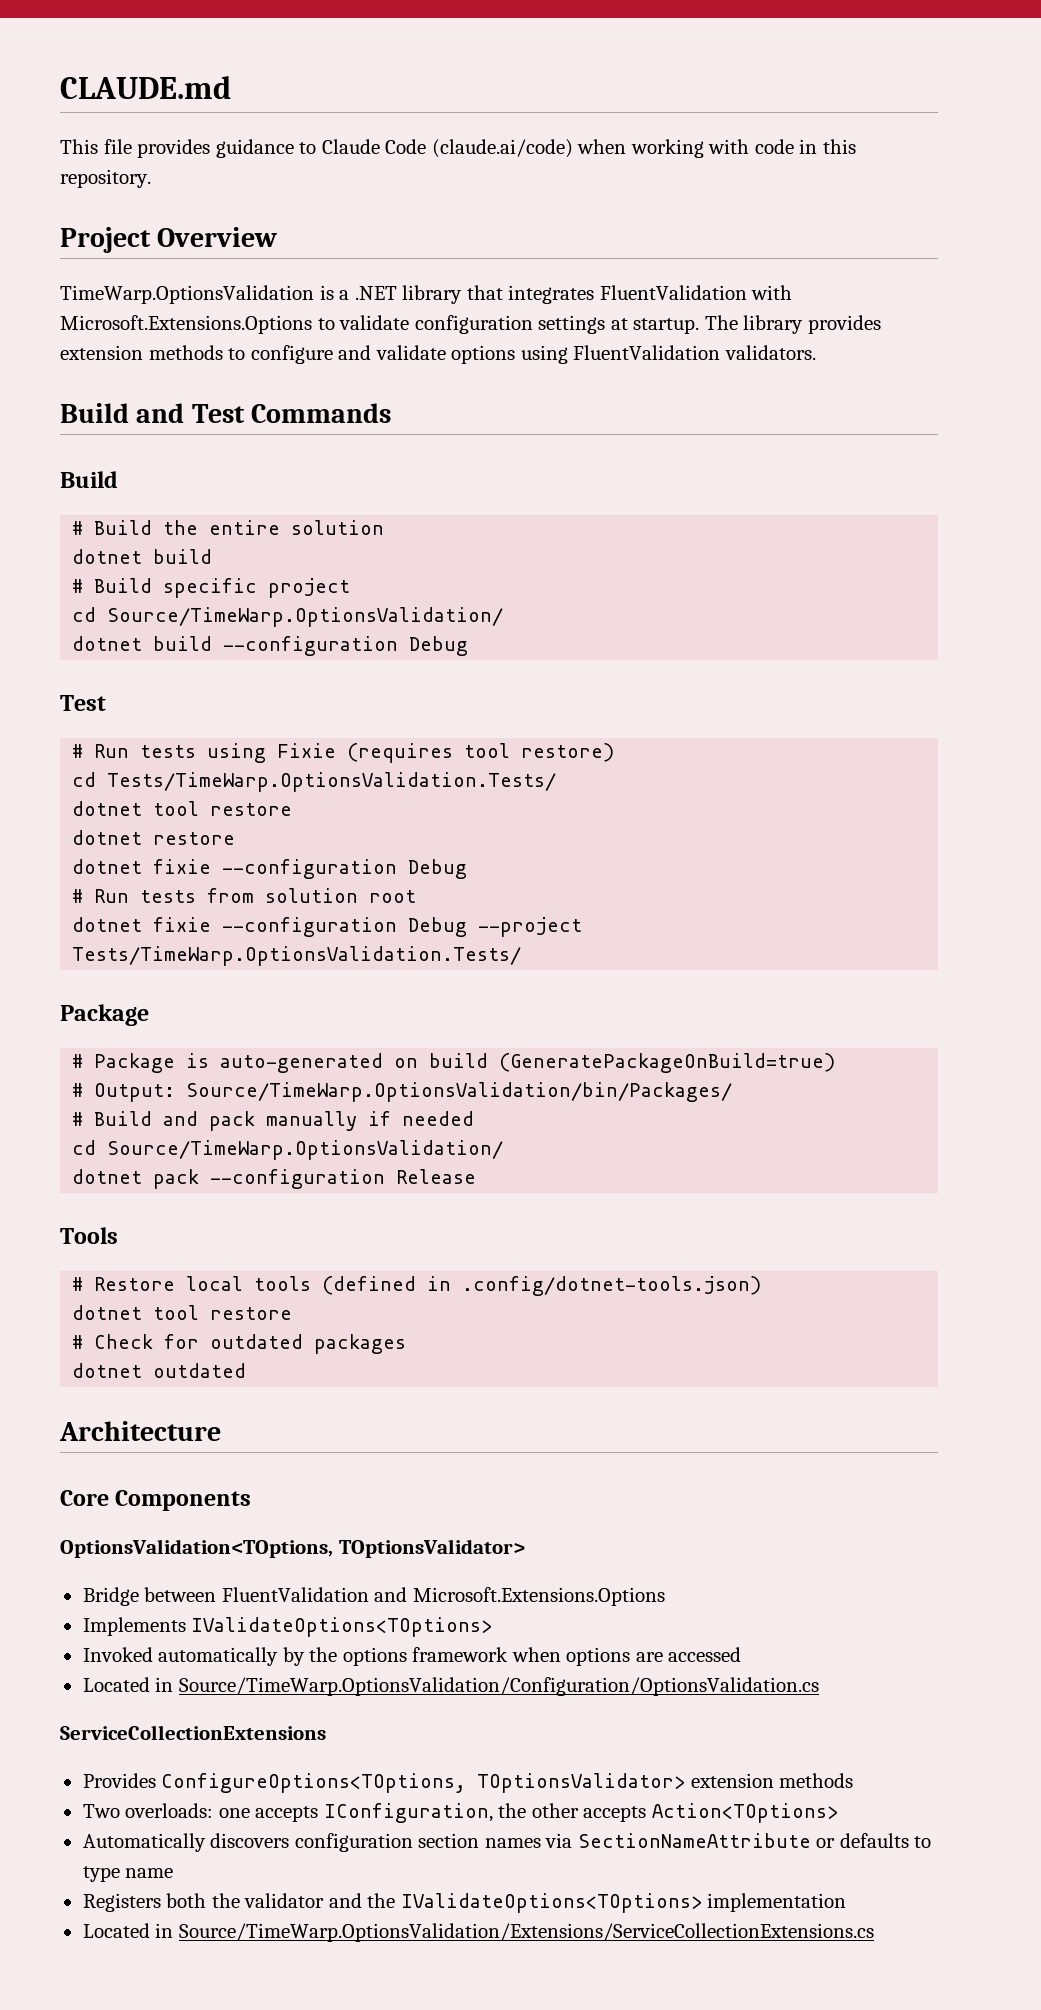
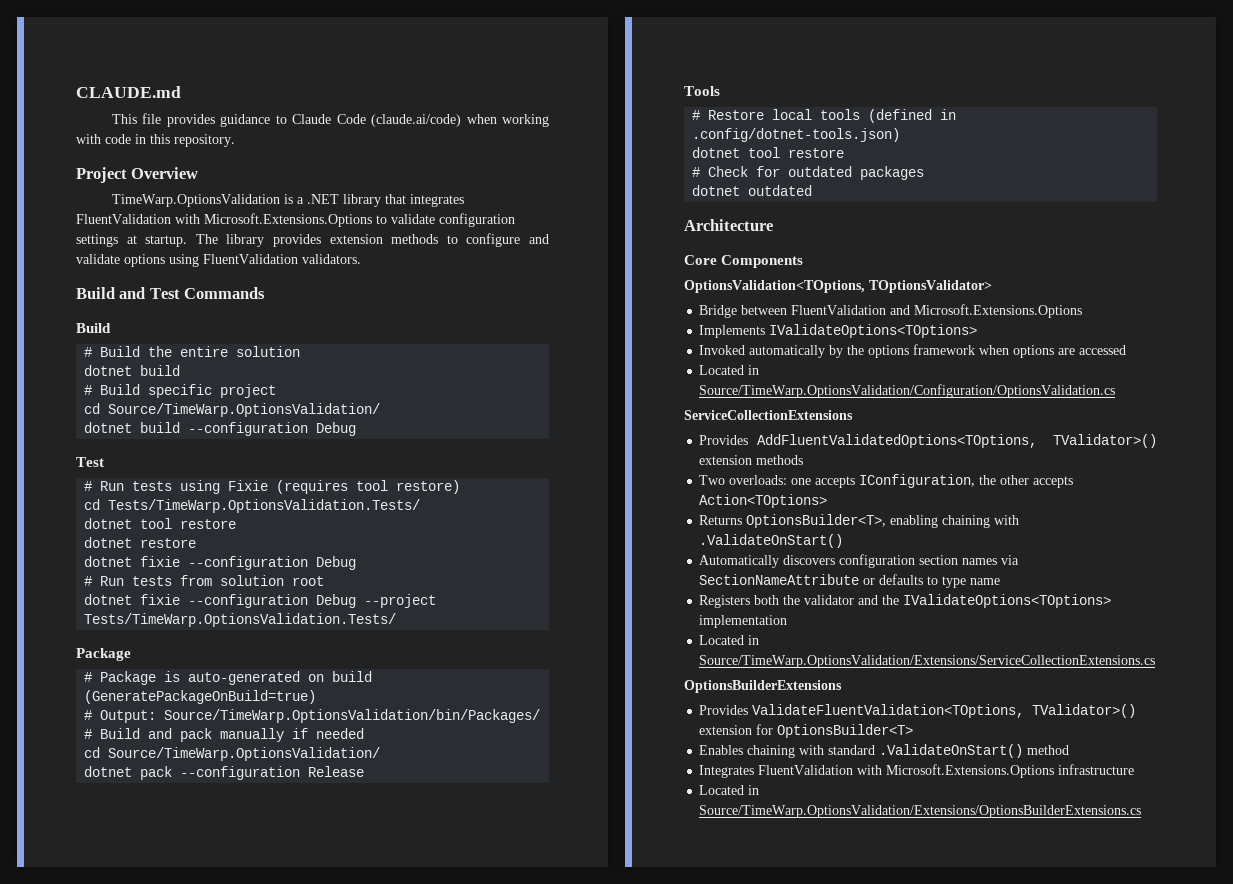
- Provides ConfigureOptions<TOptions, TOptionsValidator> extension methods
+ Provides AddFluentValidatedOptions<TOptions, TValidator>() extension methods
+ Returns OptionsBuilder<T>, enabling chaining with .ValidateOnStart()
+ OptionsBuilderExtensions
+ Provides ValidateFluentValidation<TOptions, TValidator>() extension for OptionsBuilder<T>
+ Enables chaining with standard .ValidateOnStart() method
+ Integrates FluentValidation with Microsoft.Extensions.Options infrastructure
+ Located in Source/TimeWarp.OptionsValidation/Extensions/OptionsBuilderExtensions.cs

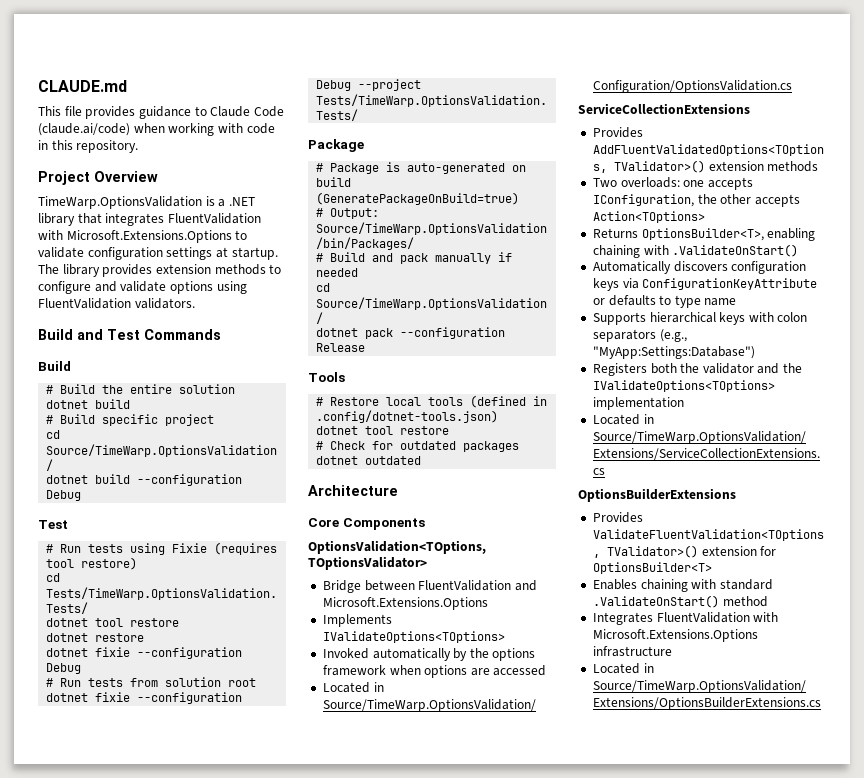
- Automatically discovers configuration section names via SectionNameAttribute or defaults to type name
+ Automatically discovers configuration keys via ConfigurationKeyAttribute or defaults to type name
+ Supports hierarchical keys with colon separators (e.g., "MyApp:Settings:Database")

